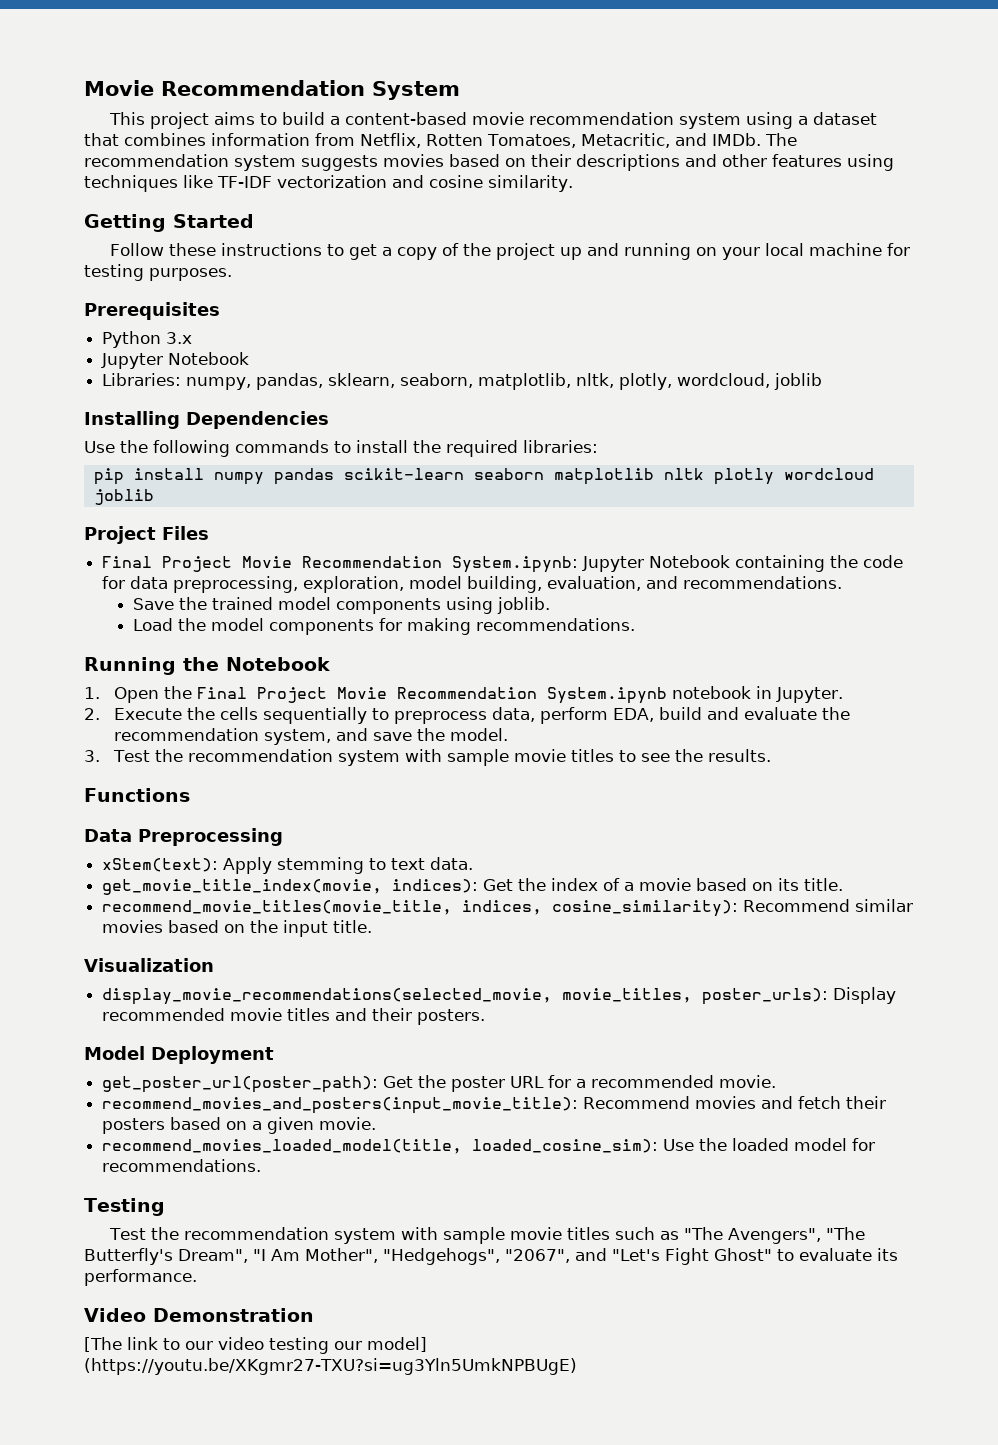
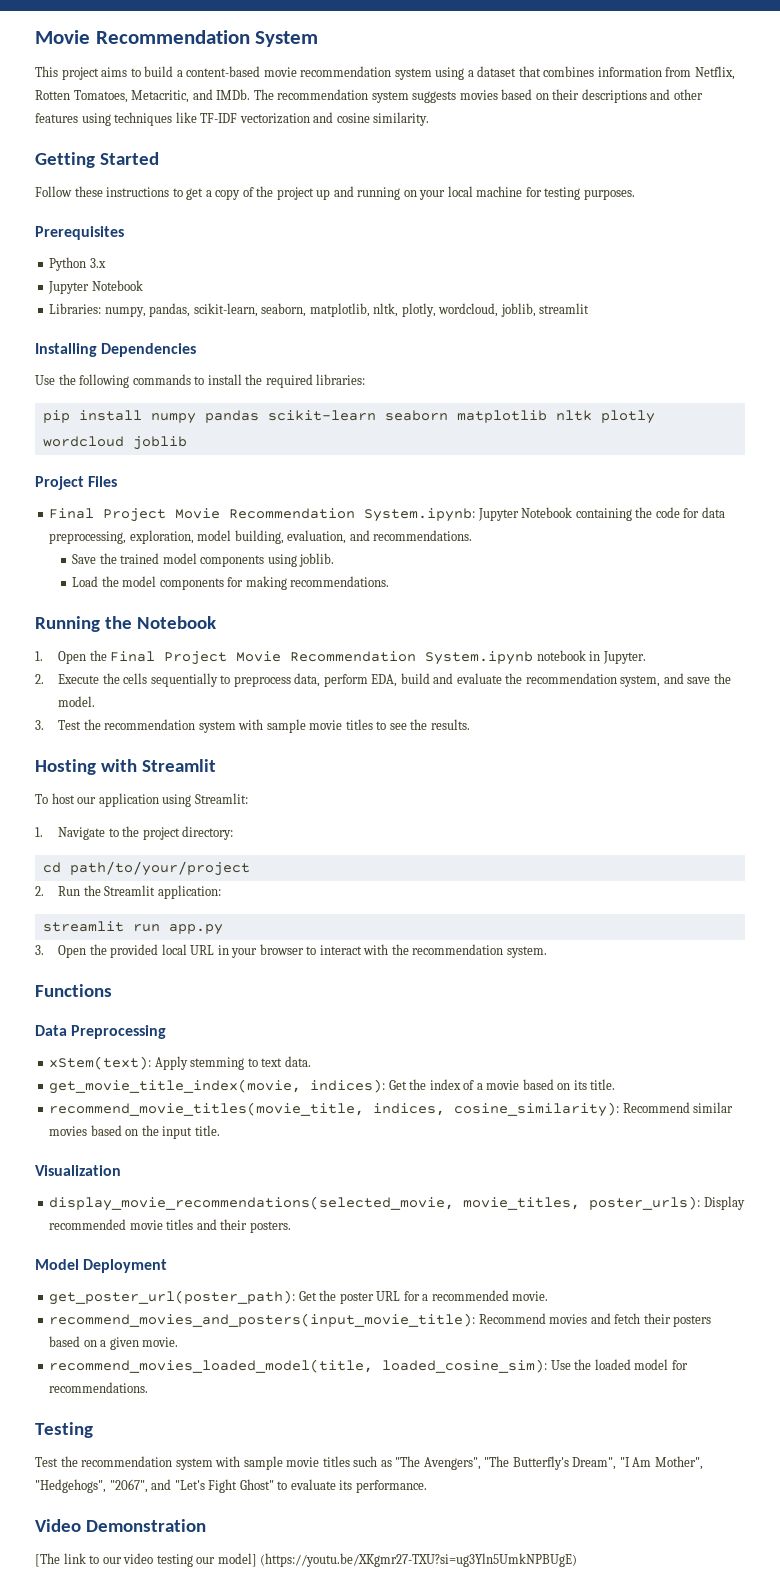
- Libraries: numpy, pandas, sklearn, seaborn, matplotlib, nltk, plotly, wordcloud, joblib
+ Libraries: numpy, pandas, scikit-learn, seaborn, matplotlib, nltk, plotly, wordcloud, joblib, streamlit
+ Hosting with Streamlit
+ To host our application using Streamlit:
+ 1. Navigate to the project directory:
+ cd path/to/your/project
+ 2. Run the Streamlit application:
+ streamlit run app.py
+ 3. Open the provided local URL in your browser to interact with the recommendation system.

